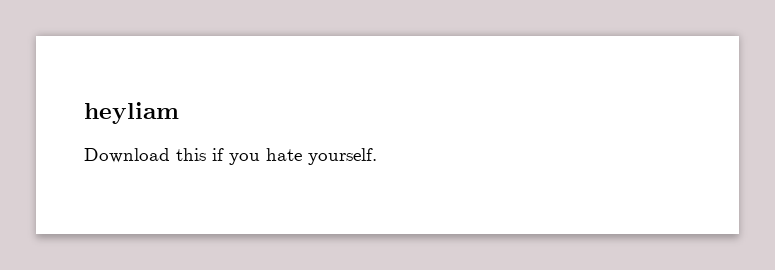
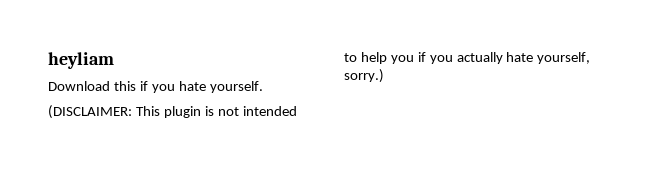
+ (DISCLAIMER: This plugin is not intended to help you if you actually hate yourself, sorry.)

